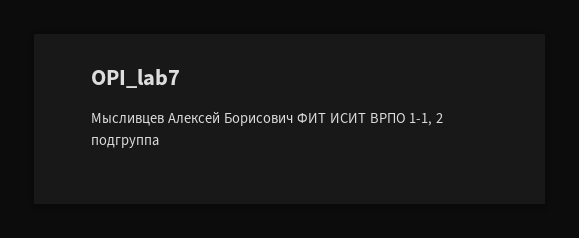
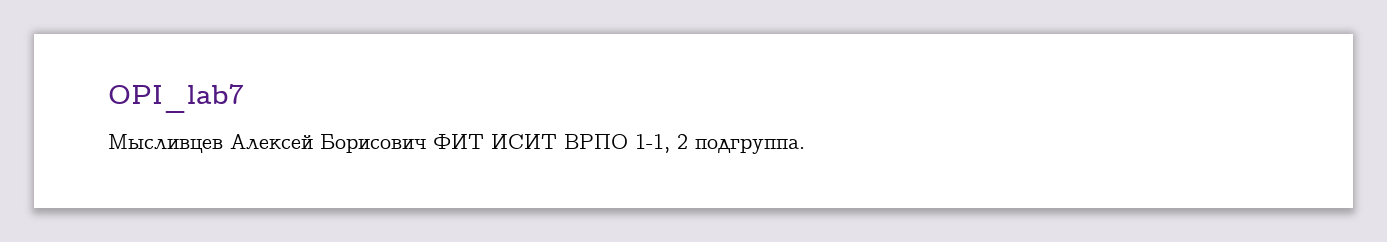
- Мысливцев Алексей Борисович ФИТ ИСИТ ВРПО 1-1, 2 подгруппа
+ Мысливцев Алексей Борисович ФИТ ИСИТ ВРПО 1-1, 2 подгруппа.

